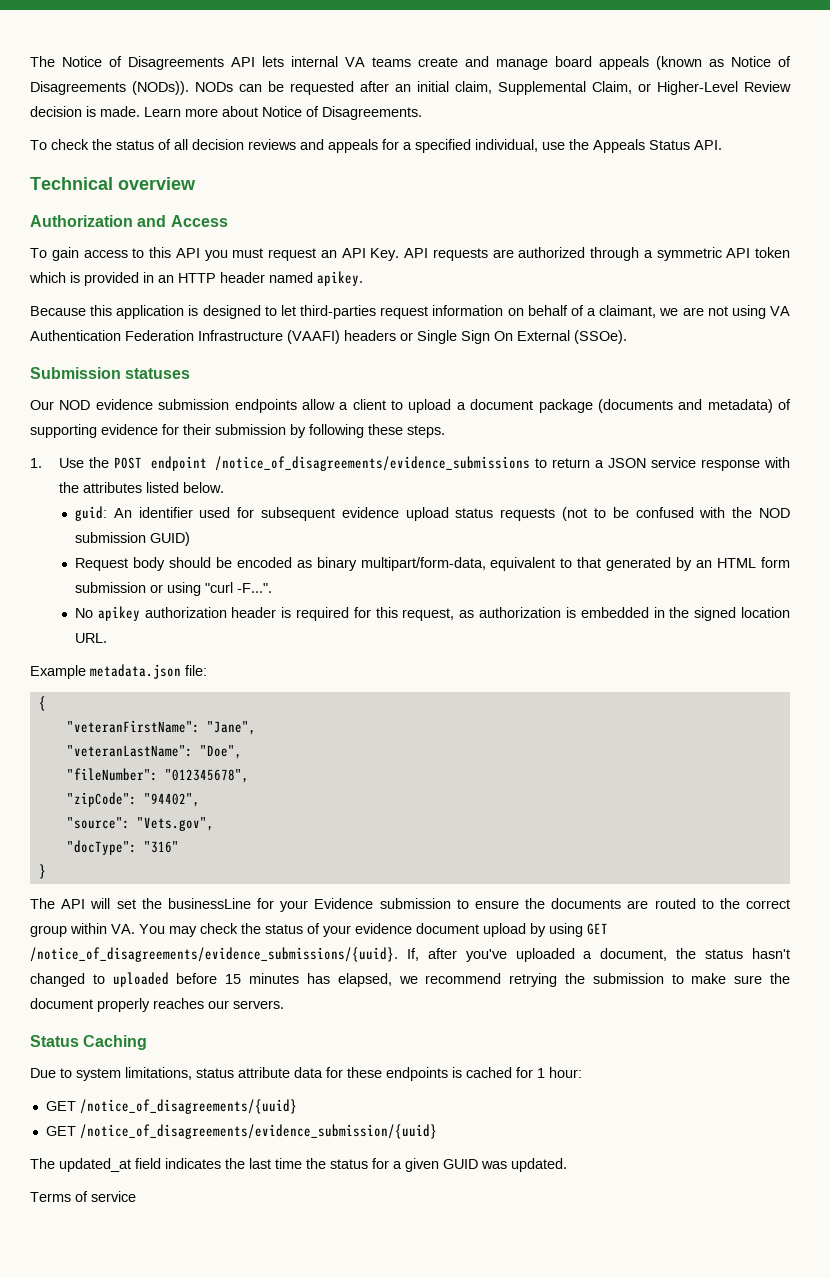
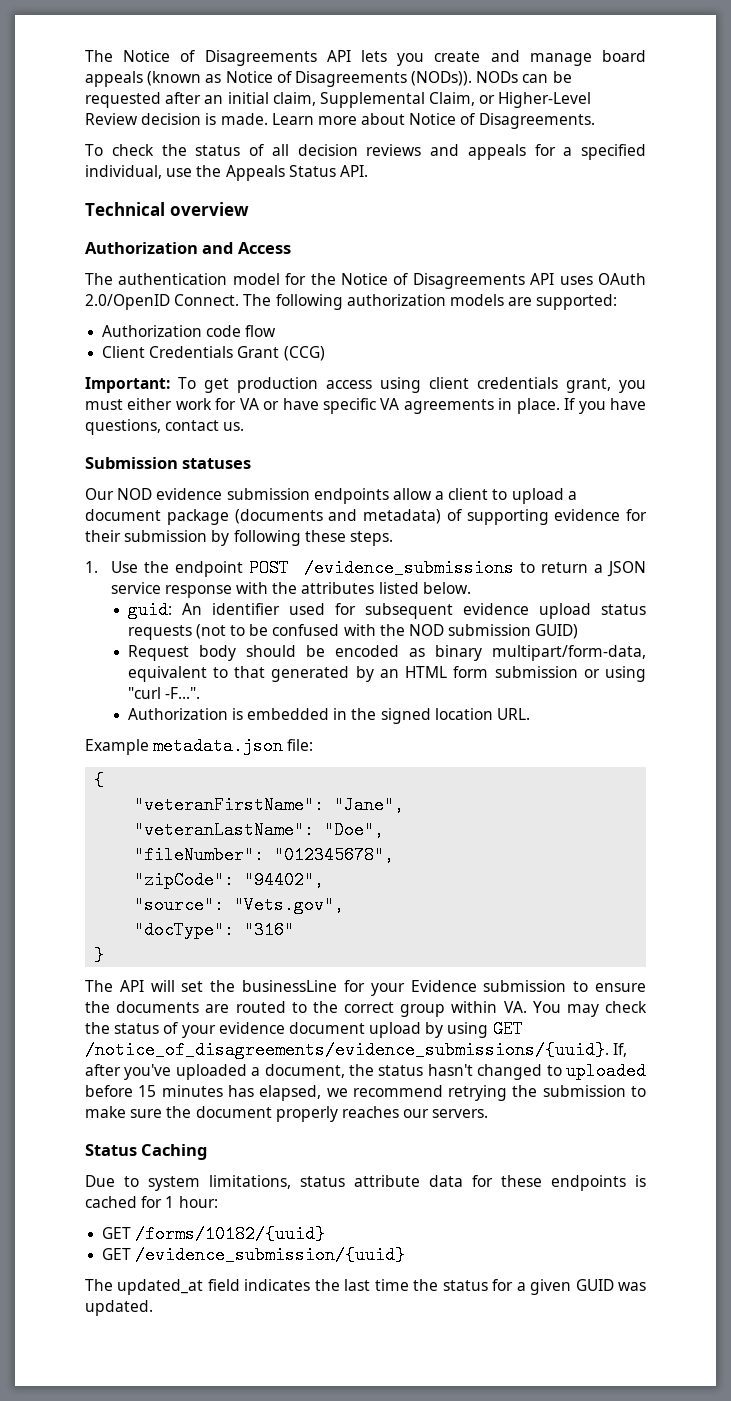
- The Notice of Disagreements API lets internal VA teams create and manage board appeals (known as Notice of Disagreements (NODs)).
+ The Notice of Disagreements API lets you create and manage board appeals (known as Notice of Disagreements (NODs)).
- To gain access to this API you must request an API Key. API requests are authorized through a symmetric API token which is provided in an HTTP header named apikey.
- Because this application is designed to let third-parties request information on behalf of a claimant, we are not using VA Authentication Federation Infrastructure (VAAFI) headers or Single Sign On External (SSOe).
+ The authentication model for the Notice of Disagreements API uses OAuth 2.0/OpenID Connect. The following authorization models are supported:
+ Authorization code flow
+ Client Credentials Grant (CCG)
+ Important: To get production access using client credentials grant, you must either work for VA or have specific VA agreements in place. If you have questions, contact us.
- 1. Use the POST endpoint /notice_of_disagreements/evidence_submissions to return a JSON service response with the attributes listed below.
+ 1. Use the endpoint POST /evidence_submissions to return a JSON service response with the attributes listed below.
- No apikey authorization header is required for this request, as authorization is embedded in the signed location URL.
+ Authorization is embedded in the signed location URL.
- GET /notice_of_disagreements/{uuid}
- GET /notice_of_disagreements/evidence_submission/{uuid}
+ GET /forms/10182/{uuid}
+ GET /evidence_submission/{uuid}
- Terms of service

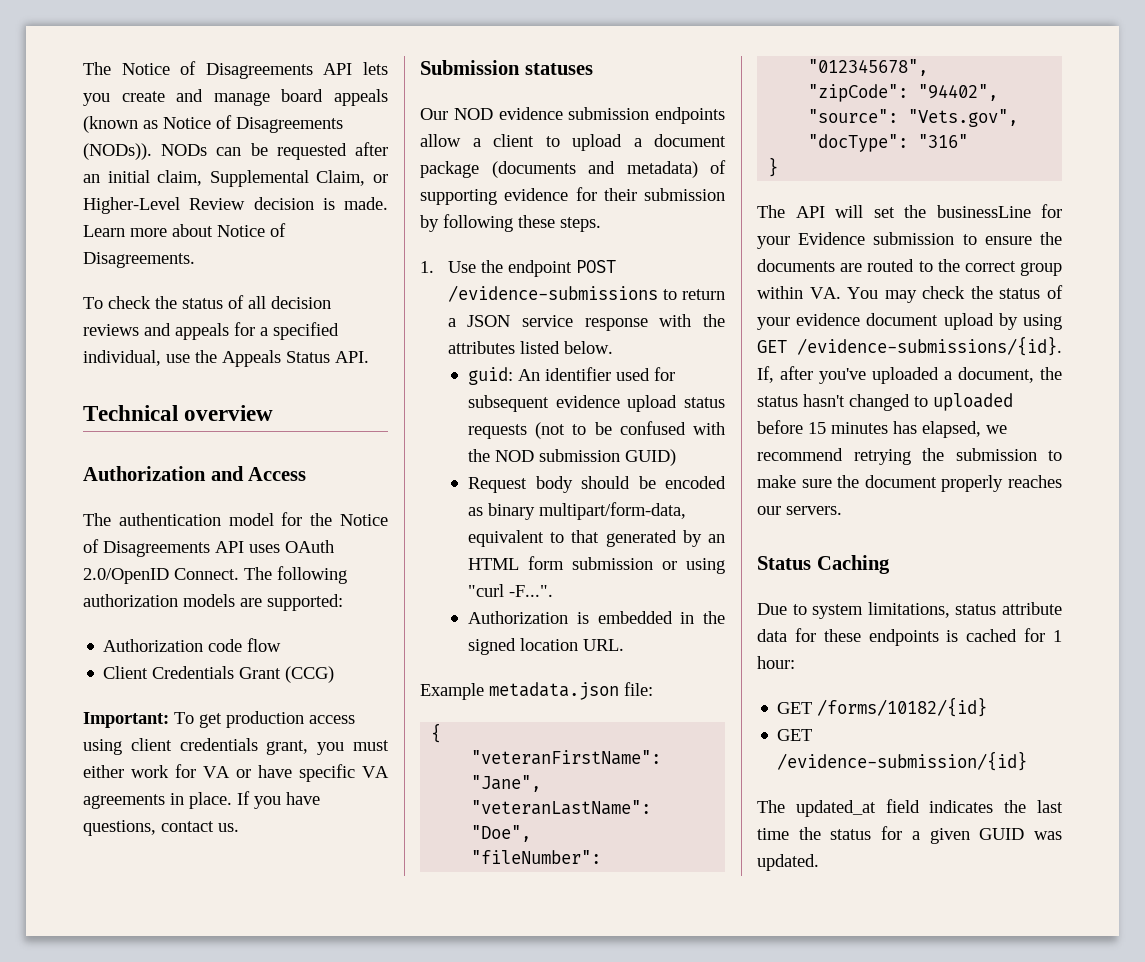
- 1. Use the endpoint POST /evidence_submissions to return a JSON service response with the attributes listed below.
+ 1. Use the endpoint POST /evidence-submissions to return a JSON service response with the attributes listed below.
- The API will set the businessLine for your Evidence submission to ensure the documents are routed to the correct group within VA. You may check the status of your evidence document upload by using GET /notice_of_disagreements/evidence_submissions/{uuid}.
+ The API will set the businessLine for your Evidence submission to ensure the documents are routed to the correct group within VA. You may check the status of your evidence document upload by using GET /evidence-submissions/{id}.
- GET /forms/10182/{uuid}
- GET /evidence_submission/{uuid}
+ GET /forms/10182/{id}
+ GET /evidence-submission/{id}

